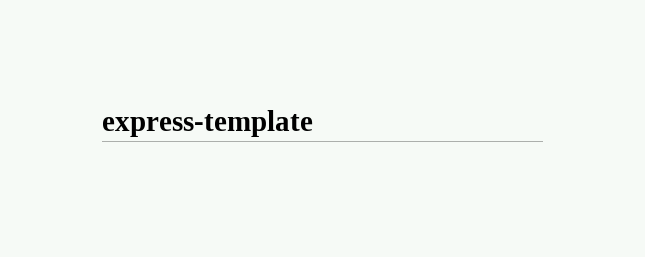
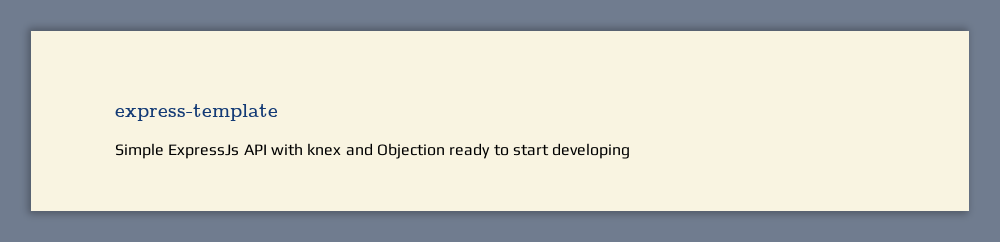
+ Simple ExpressJs API with knex and Objection ready to start developing

